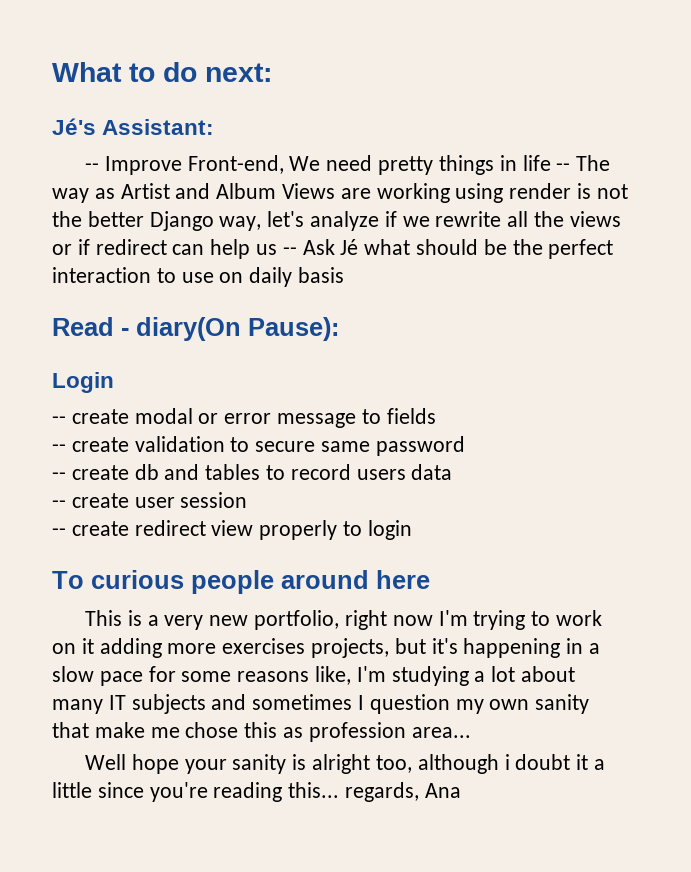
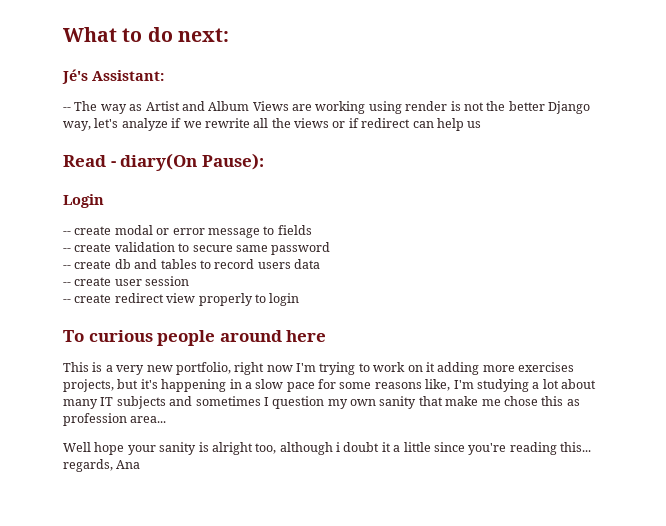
- -- Improve Front-end, We need pretty things in life -- The way as Artist and Album Views are working using render is not the better Django way, let's analyze if we rewrite all the views or if redirect can help us -- Ask Jé what should be the perfect interaction to use on daily basis
+ -- The way as Artist and Album Views are working using render is not the better Django way, let's analyze if we rewrite all the views or if redirect can help us

